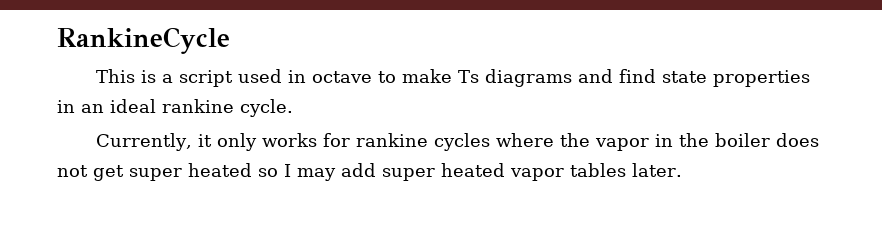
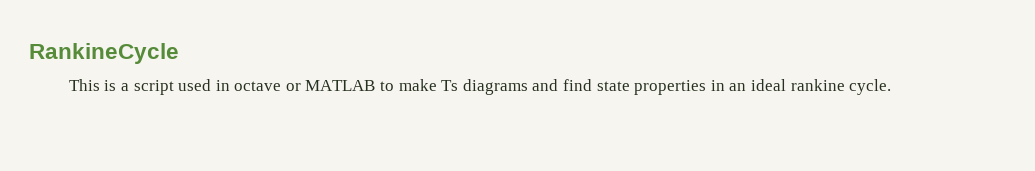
- This is a script used in octave to make Ts diagrams and find state properties in an ideal rankine cycle.
+ This is a script used in octave or MATLAB to make Ts diagrams and find state properties in an ideal rankine cycle.
- Currently, it only works for rankine cycles where the vapor in the boiler does not get super heated so I may add super heated vapor tables later.

